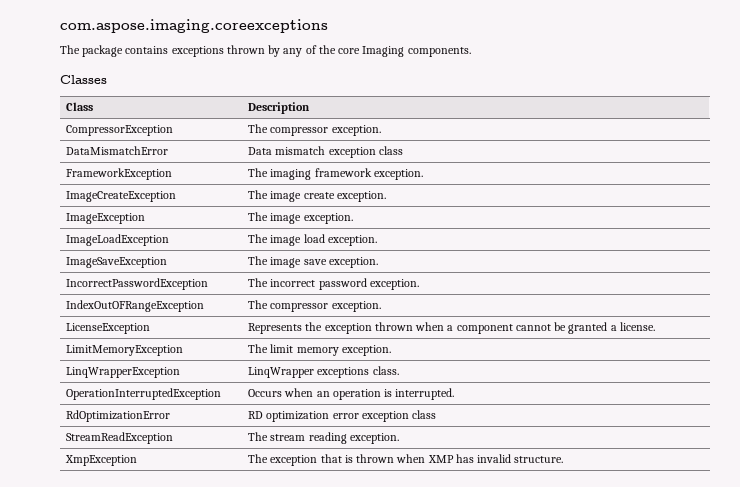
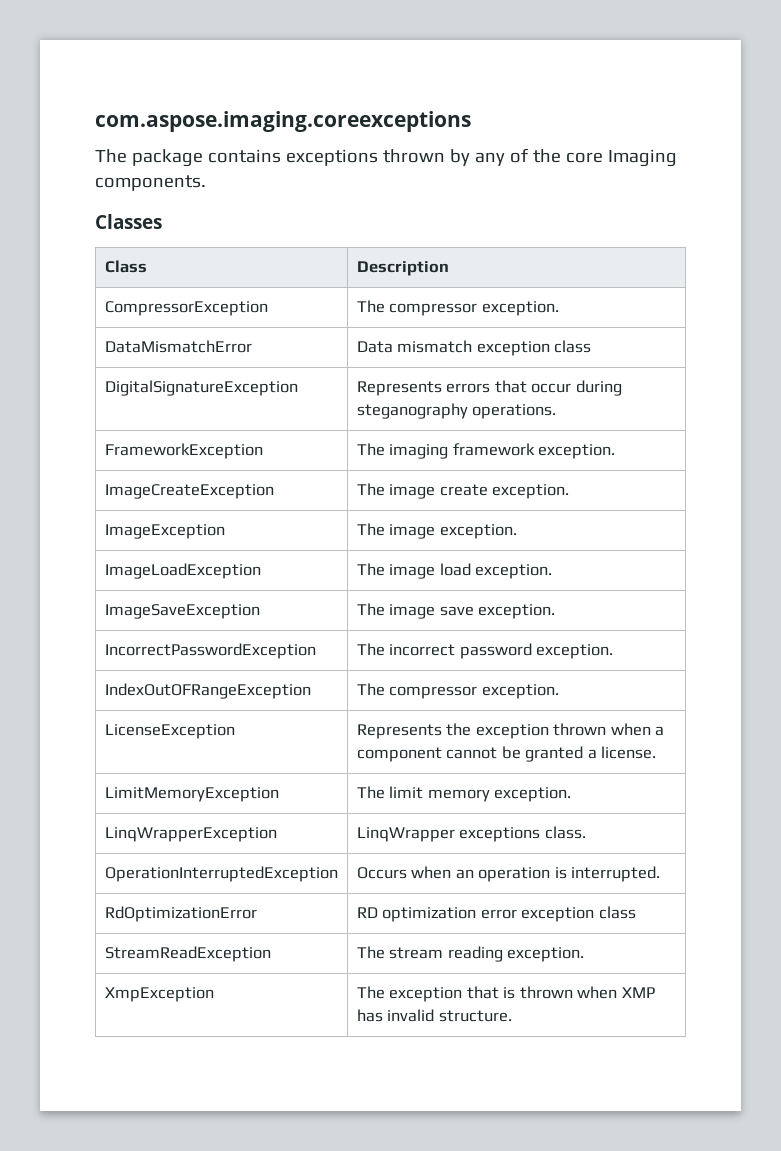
+ DigitalSignatureException | Represents errors that occur during steganography operations.

